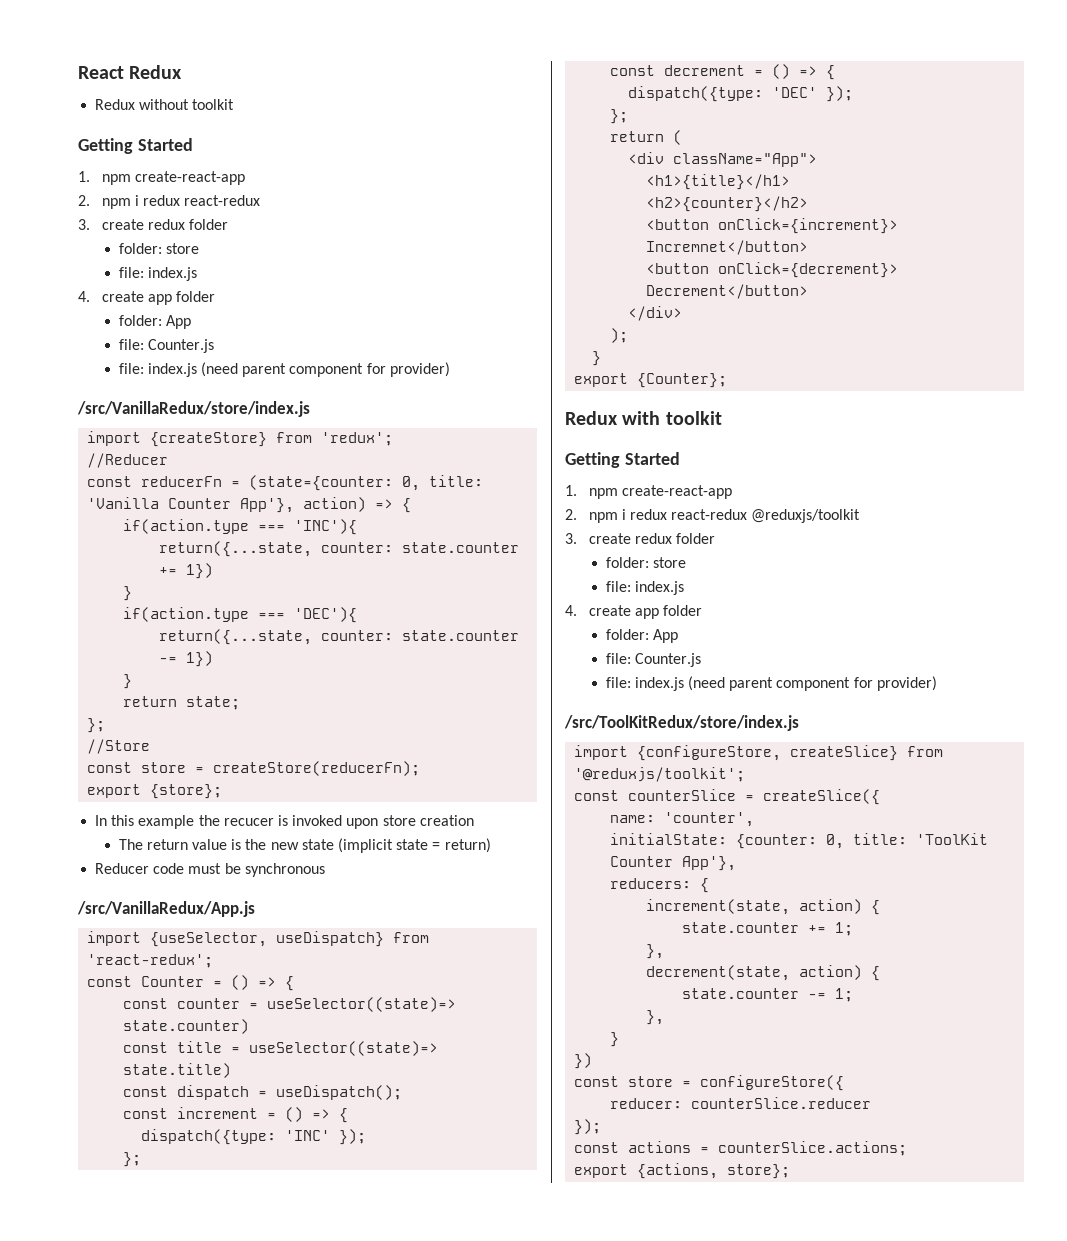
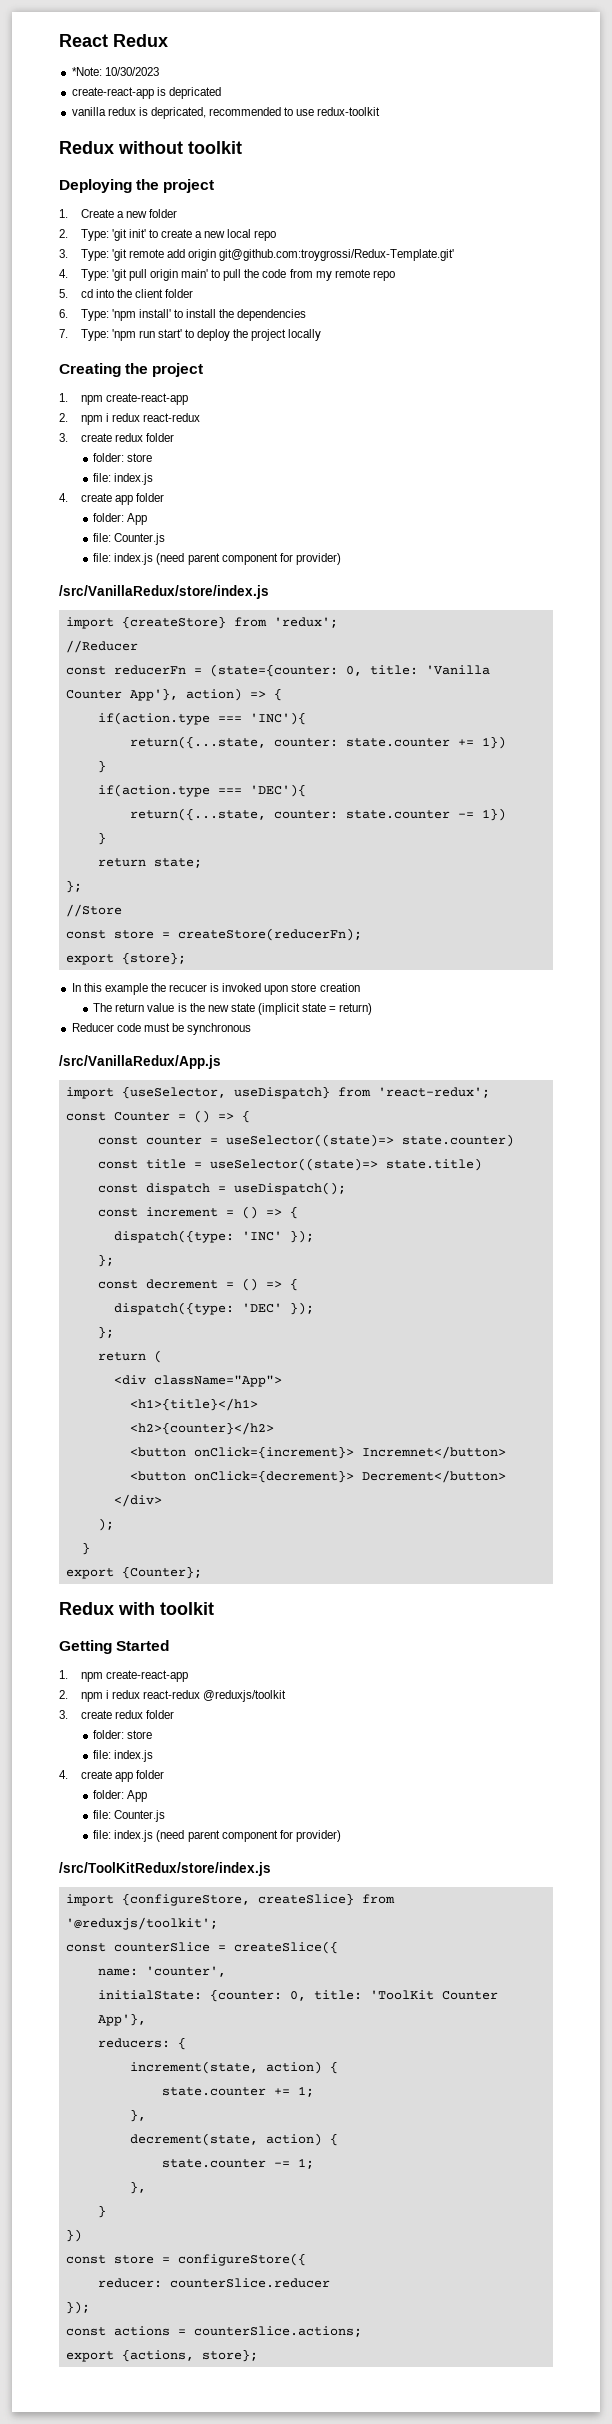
+ *Note: 10/30/2023
+ create-react-app is depricated
+ vanilla redux is depricated, recommended to use redux-toolkit
  Redux without toolkit
- Getting Started
+ Deploying the project
+ 1. Create a new folder
+ 2. Type: 'git init' to create a new local repo
+ 3. Type: 'git remote add origin git@github.com:troygrossi/Redux-Template.git'
+ 4. Type: 'git pull origin main' to pull the code from my remote repo
+ 5. cd into the client folder
+ 6. Type: 'npm install' to install the dependencies
+ 7. Type: 'npm run start' to deploy the project locally
+ Creating the project

